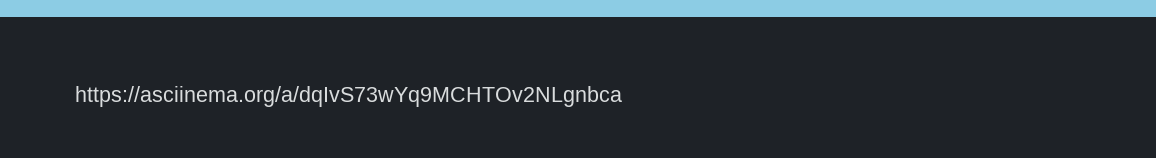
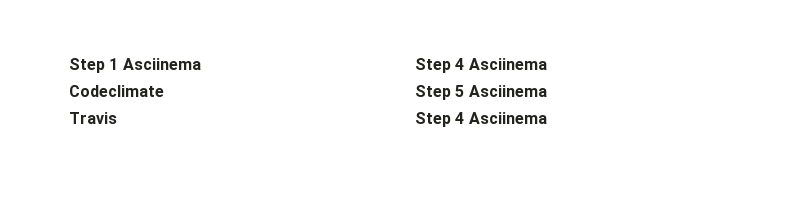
- https://asciinema.org/a/dqIvS73wYq9MCHTOv2NLgnbca
+ Step 1 Asciinema
+ Codeclimate
+ Travis
+ Step 4 Asciinema
+ Step 5 Asciinema
+ Step 4 Asciinema

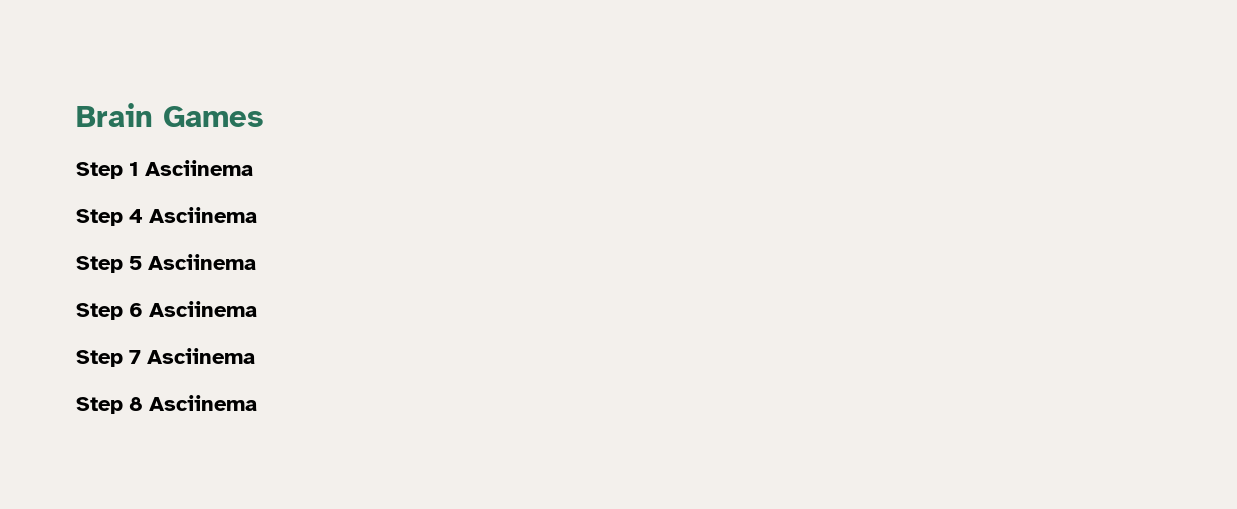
+ Brain Games
- Codeclimate
- Travis
  Step 5 Asciinema
- Step 4 Asciinema
+ Step 6 Asciinema
+ Step 7 Asciinema
+ Step 8 Asciinema

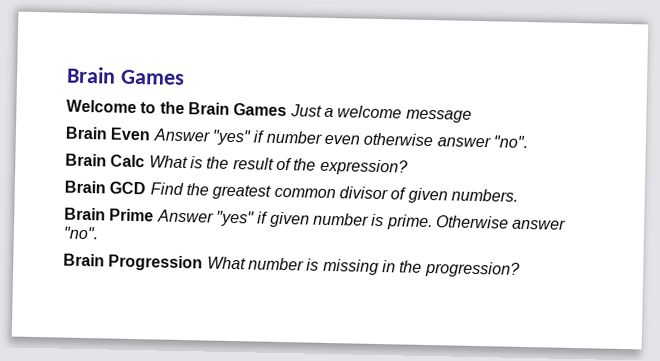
- Step 1 Asciinema
- Step 4 Asciinema
- Step 5 Asciinema
- Step 6 Asciinema
- Step 7 Asciinema
- Step 8 Asciinema
+ Welcome to the Brain Games Just a welcome message
+ Brain Even Answer "yes" if number even otherwise answer "no".
+ Brain Calc What is the result of the expression?
+ Brain GCD Find the greatest common divisor of given numbers.
+ Brain Prime Answer "yes" if given number is prime. Otherwise answer "no".
+ Brain Progression What number is missing in the progression?

